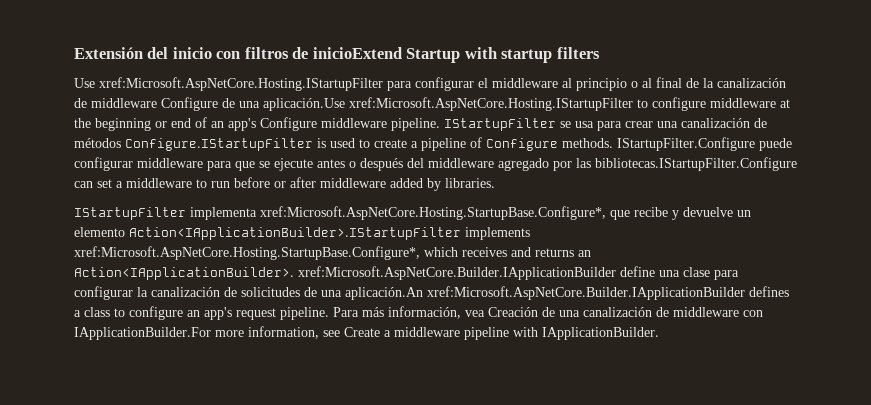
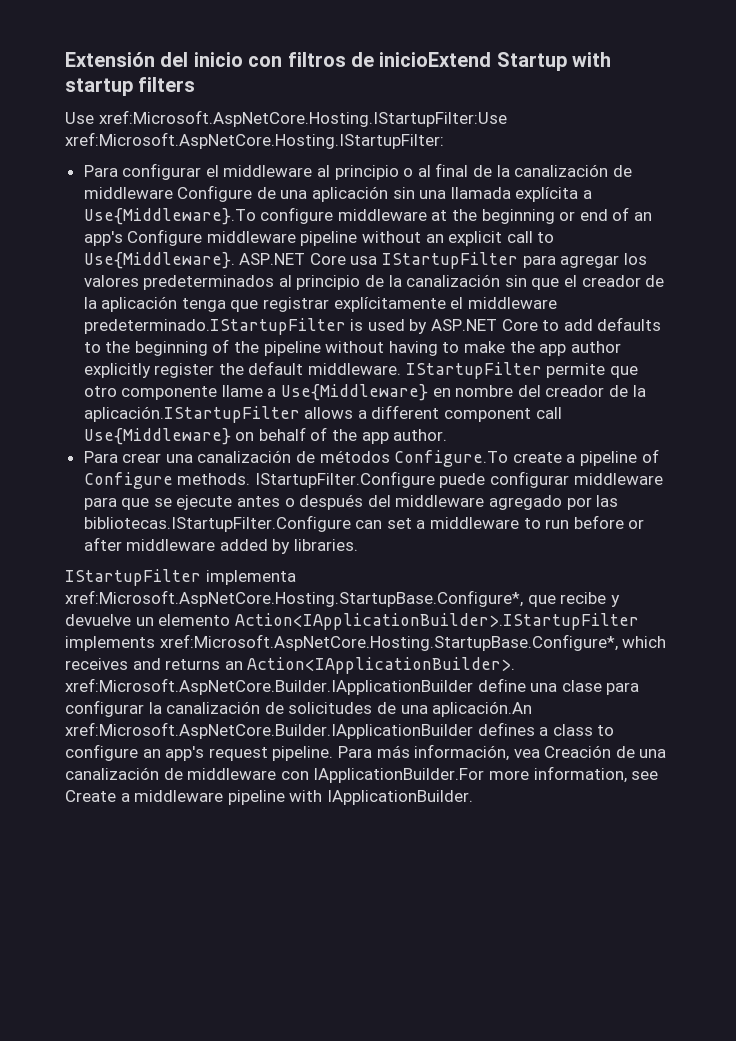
- Use xref:Microsoft.AspNetCore.Hosting.IStartupFilter para configurar el middleware al principio o al final de la canalización de middleware Configure de una aplicación.Use xref:Microsoft.AspNetCore.Hosting.IStartupFilter to configure middleware at the beginning or end of an app's Configure middleware pipeline. IStartupFilter se usa para crear una canalización de métodos Configure.IStartupFilter is used to create a pipeline of Configure methods.
+ Use xref:Microsoft.AspNetCore.Hosting.IStartupFilter:Use xref:Microsoft.AspNetCore.Hosting.IStartupFilter:
+ Para configurar el middleware al principio o al final de la canalización de middleware Configure de una aplicación sin una llamada explícita a Use{Middleware}.To configure middleware at the beginning or end of an app's Configure middleware pipeline without an explicit call to Use{Middleware}. ASP.NET Core usa IStartupFilter para agregar los valores predeterminados al principio de la canalización sin que el creador de la aplicación tenga que registrar explícitamente el middleware predeterminado.IStartupFilter is used by ASP.NET Core to add defaults to the beginning of the pipeline without having to make the app author explicitly register the default middleware. IStartupFilter permite que otro componente llame a Use{Middleware} en nombre del creador de la aplicación.IStartupFilter allows a different component call Use{Middleware} on behalf of the app author.
+ Para crear una canalización de métodos Configure.To create a pipeline of Configure methods.

